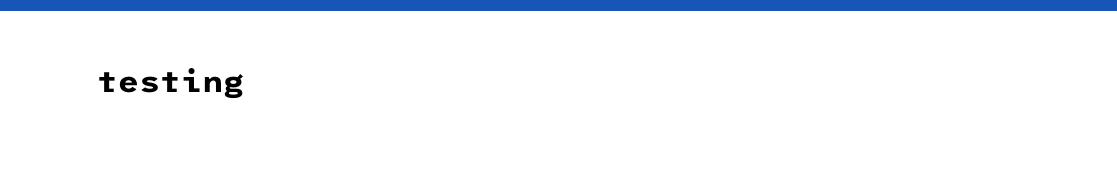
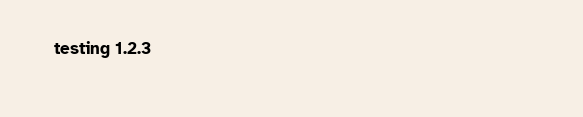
- testing
+ testing 1.2.3

